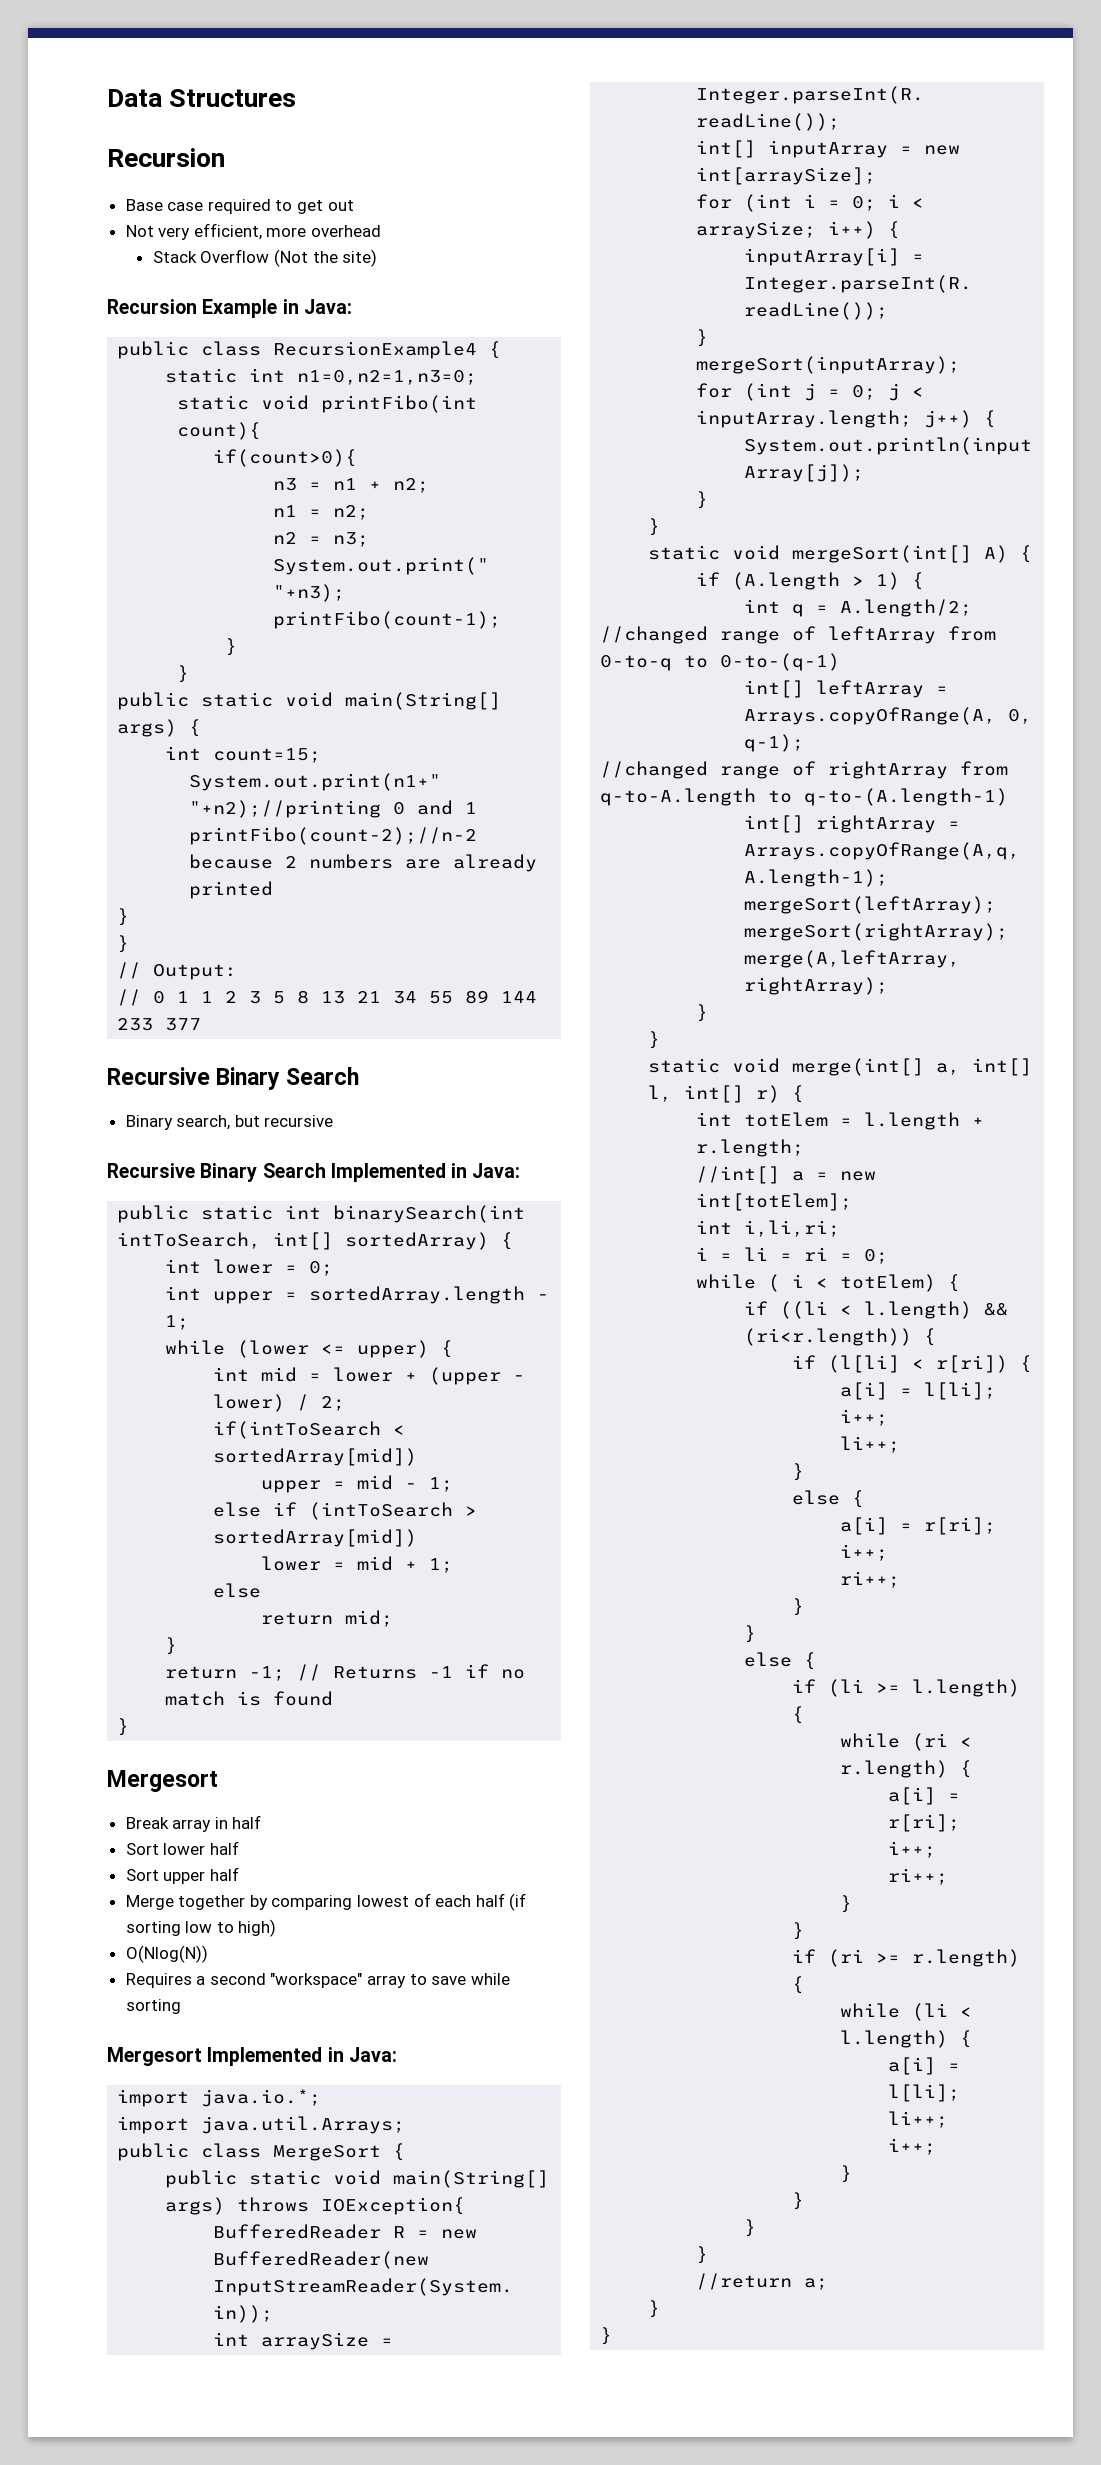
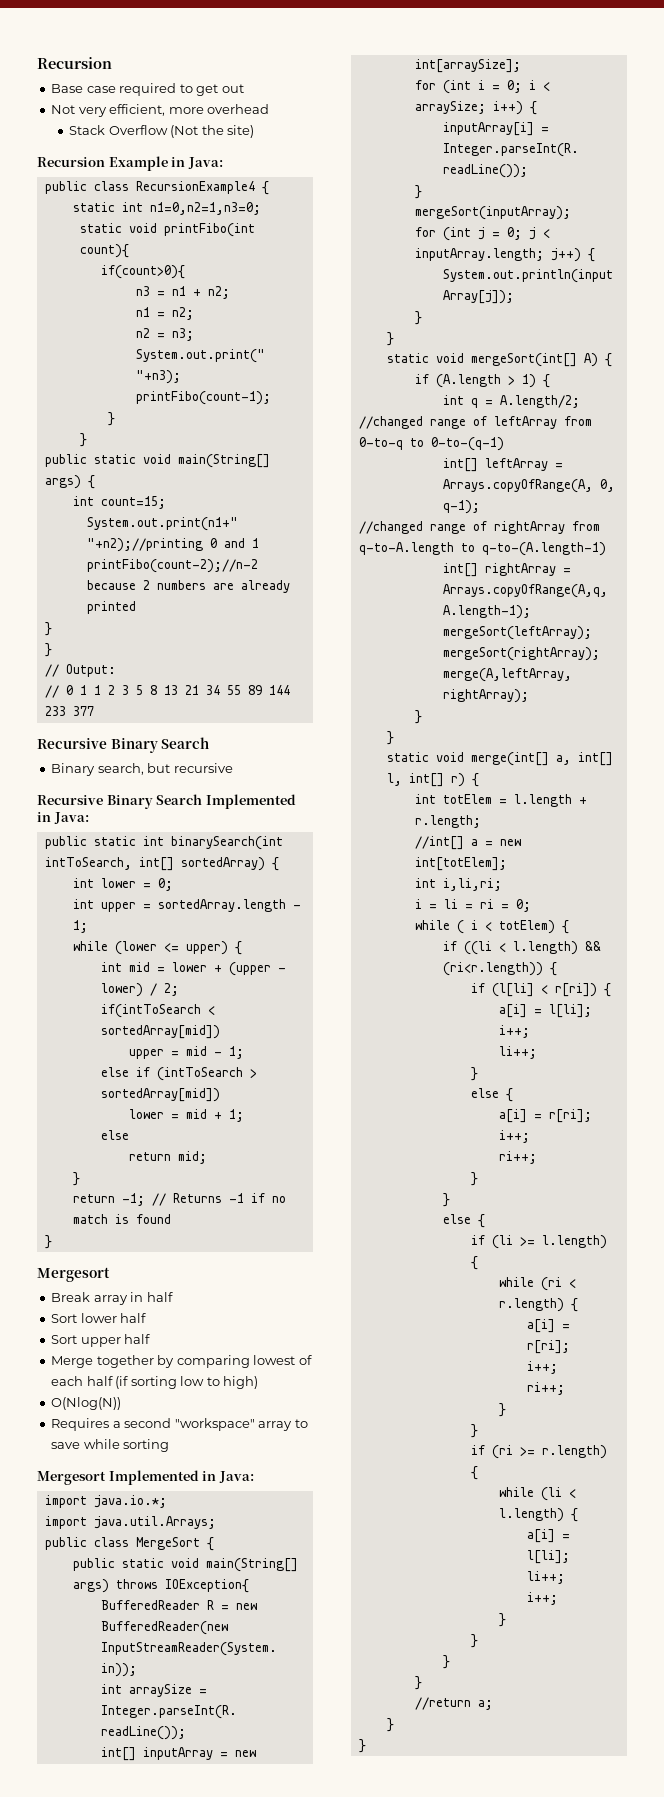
- Data Structures

